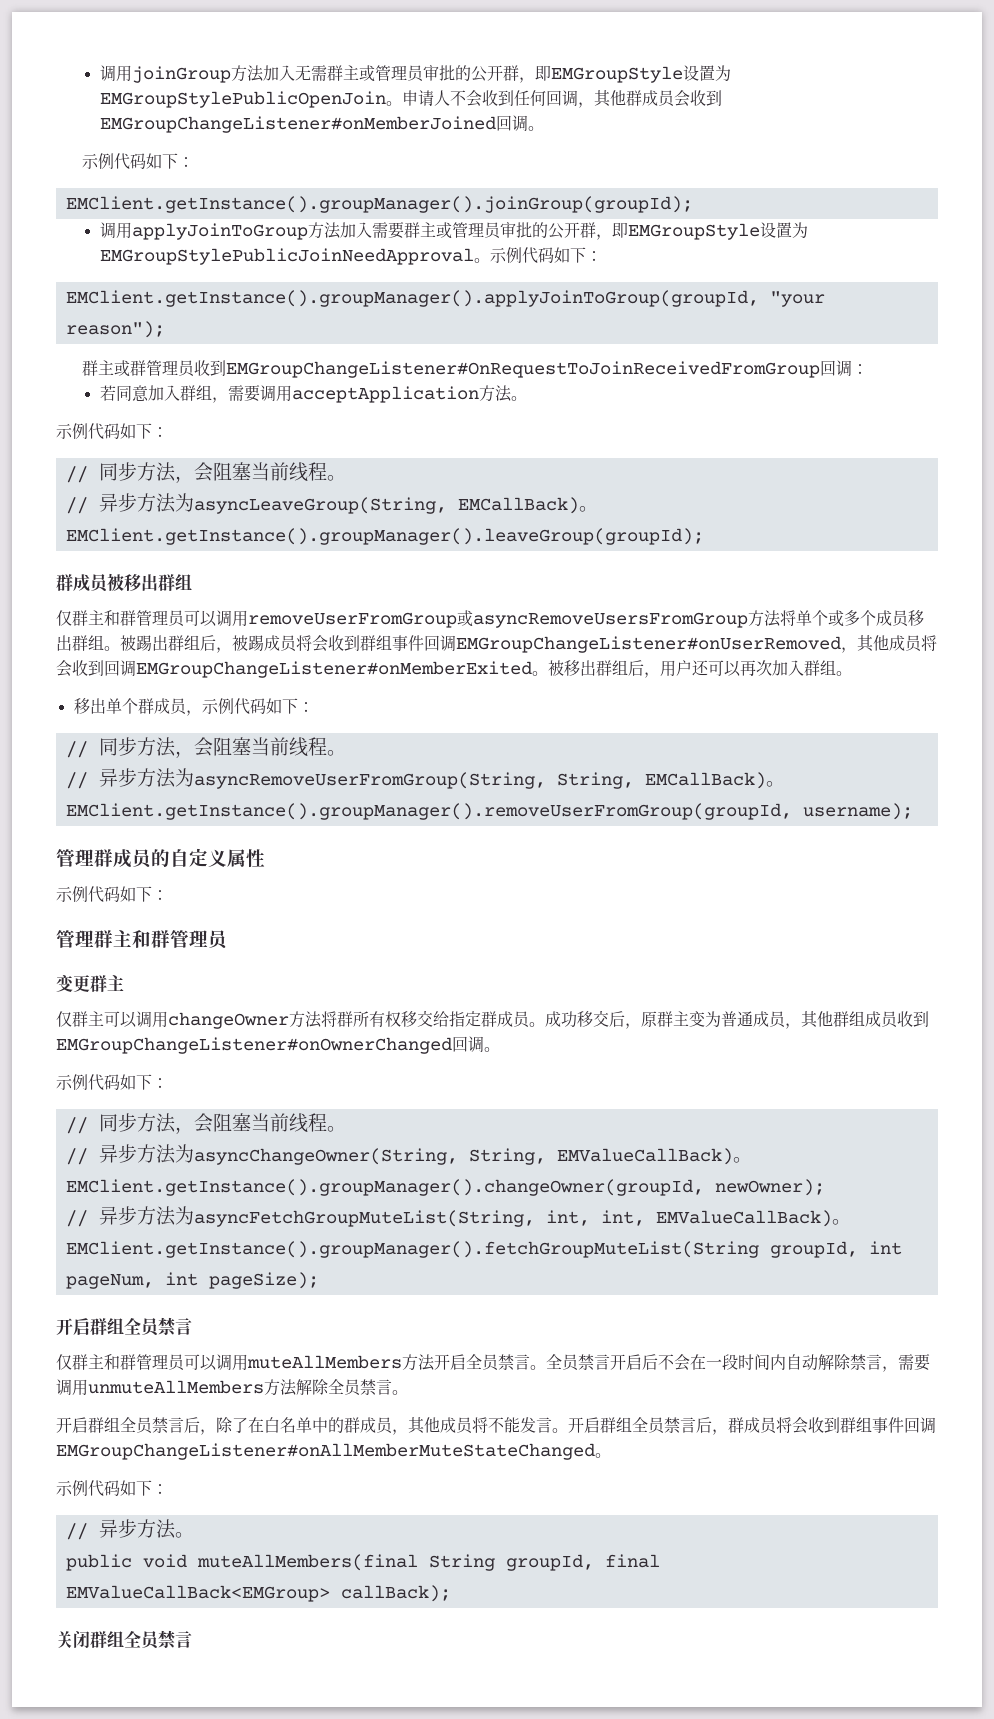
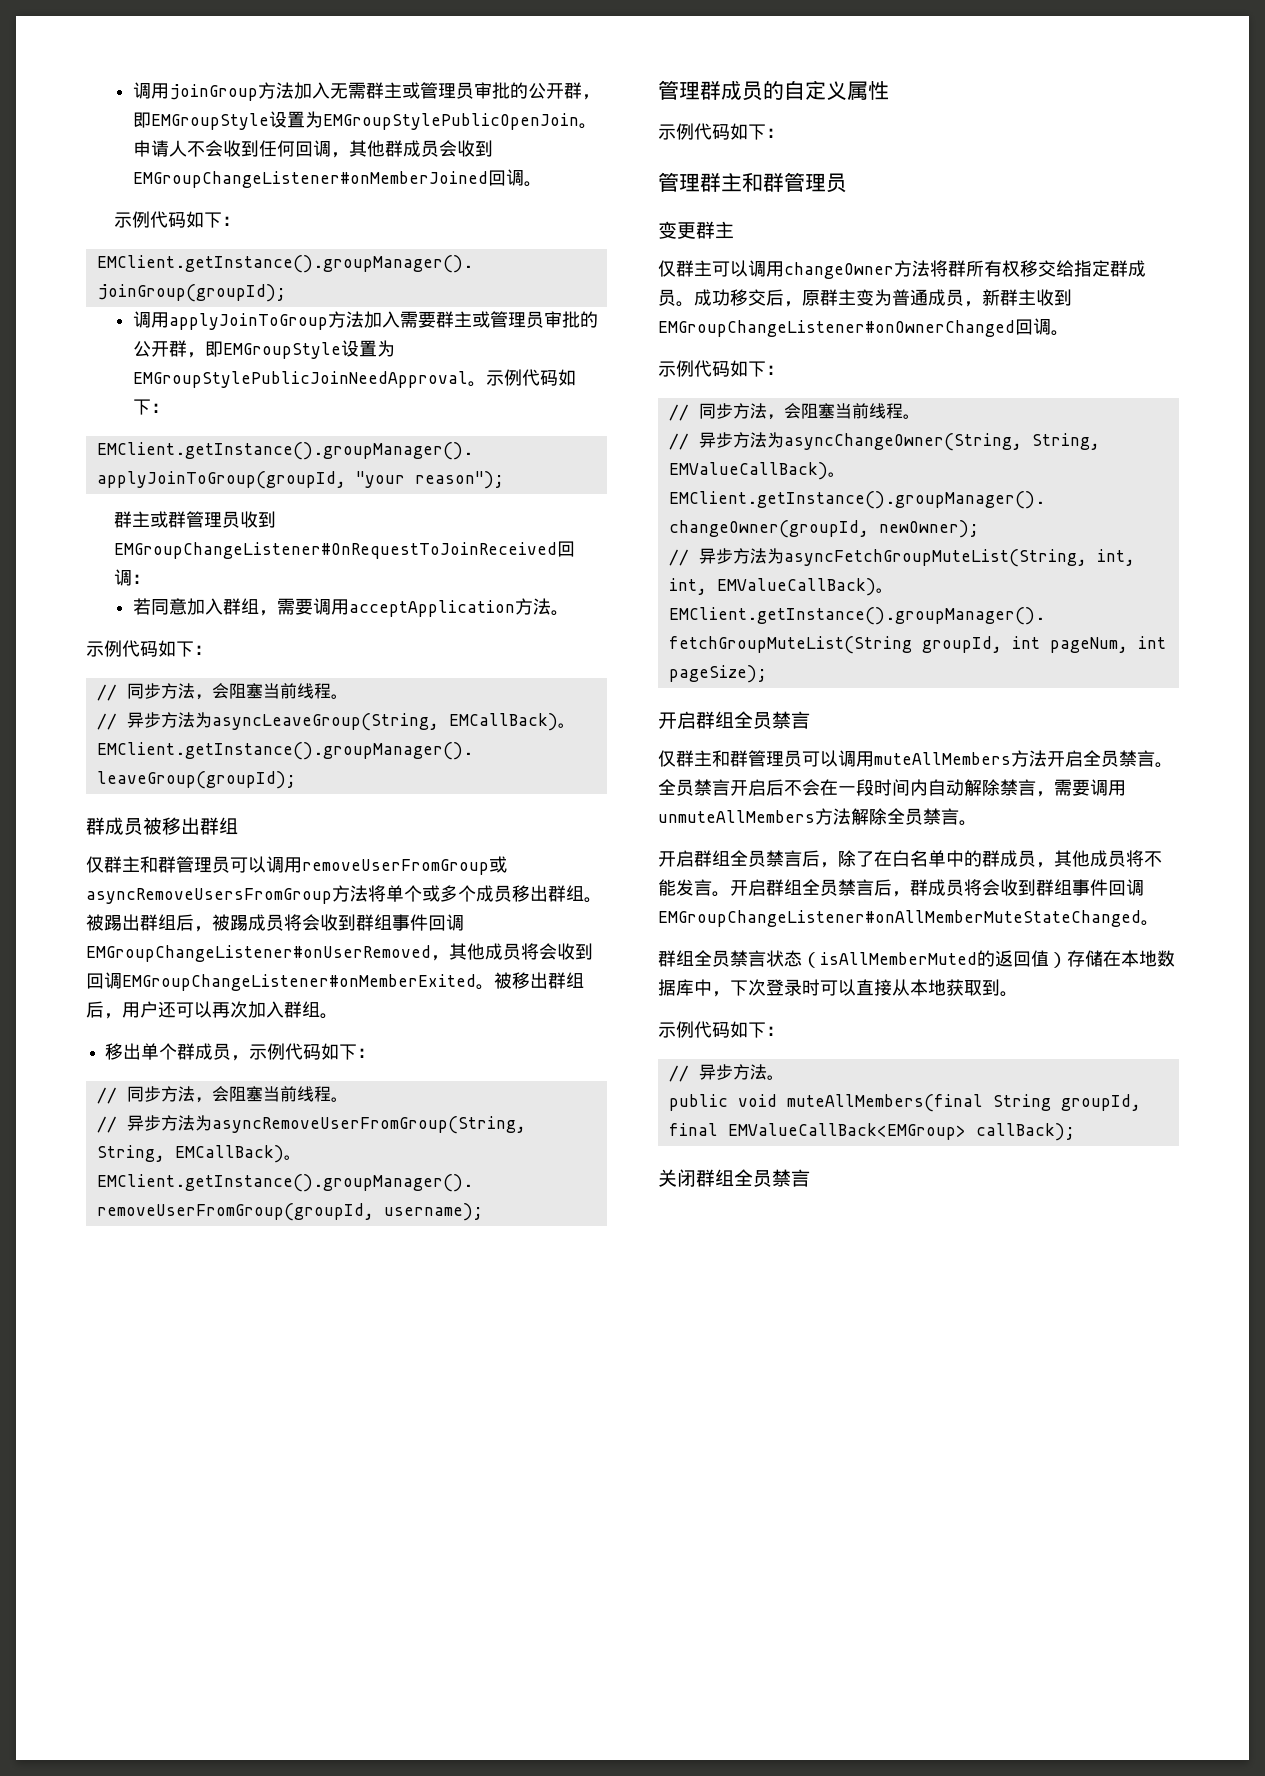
- 群主或群管理员收到EMGroupChangeListener#OnRequestToJoinReceivedFromGroup回调：
+ 群主或群管理员收到EMGroupChangeListener#OnRequestToJoinReceived回调：
- 成功移交后，原群主变为普通成员，其他群组成员收到EMGroupChangeListener#onOwnerChanged回调。
+ 成功移交后，原群主变为普通成员，新群主收到EMGroupChangeListener#onOwnerChanged回调。
+ 群组全员禁言状态（isAllMemberMuted的返回值）存储在本地数据库中，下次登录时可以直接从本地获取到。

